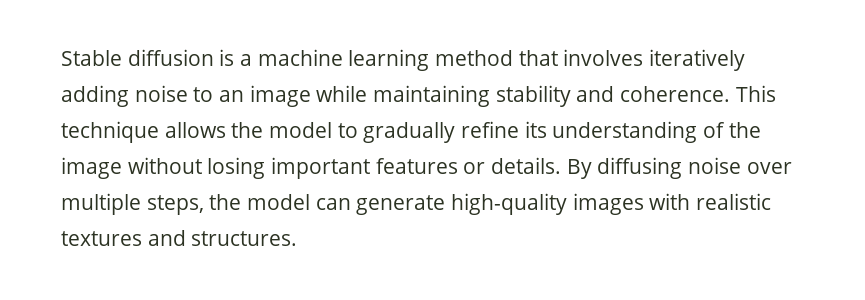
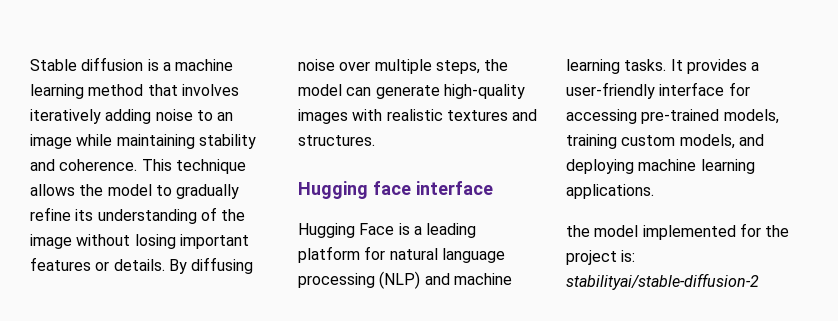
+ Hugging face interface
+ Hugging Face is a leading platform for natural language processing (NLP) and machine learning tasks. It provides a user-friendly interface for accessing pre-trained models, training custom models, and deploying machine learning applications.
+ the model implemented for the project is: stabilityai/stable-diffusion-2

